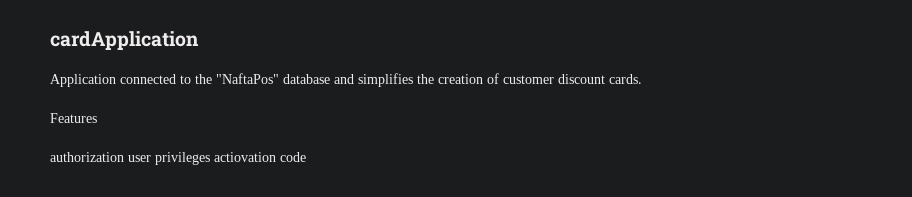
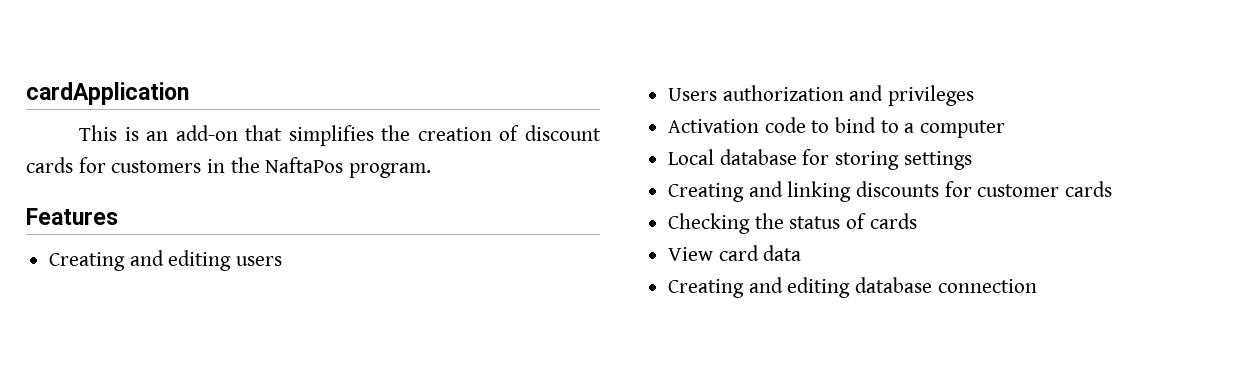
- Application connected to the "NaftaPos" database and simplifies the creation of customer discount cards.
+ This is an add-on that simplifies the creation of discount cards for customers in the NaftaPos program.
  Features
- authorization user privileges actiovation code
+ Creating and editing users
+ Users authorization and privileges
+ Activation code to bind to a computer
+ Local database for storing settings
+ Creating and linking discounts for customer cards
+ Checking the status of cards
+ View card data
+ Creating and editing database connection

